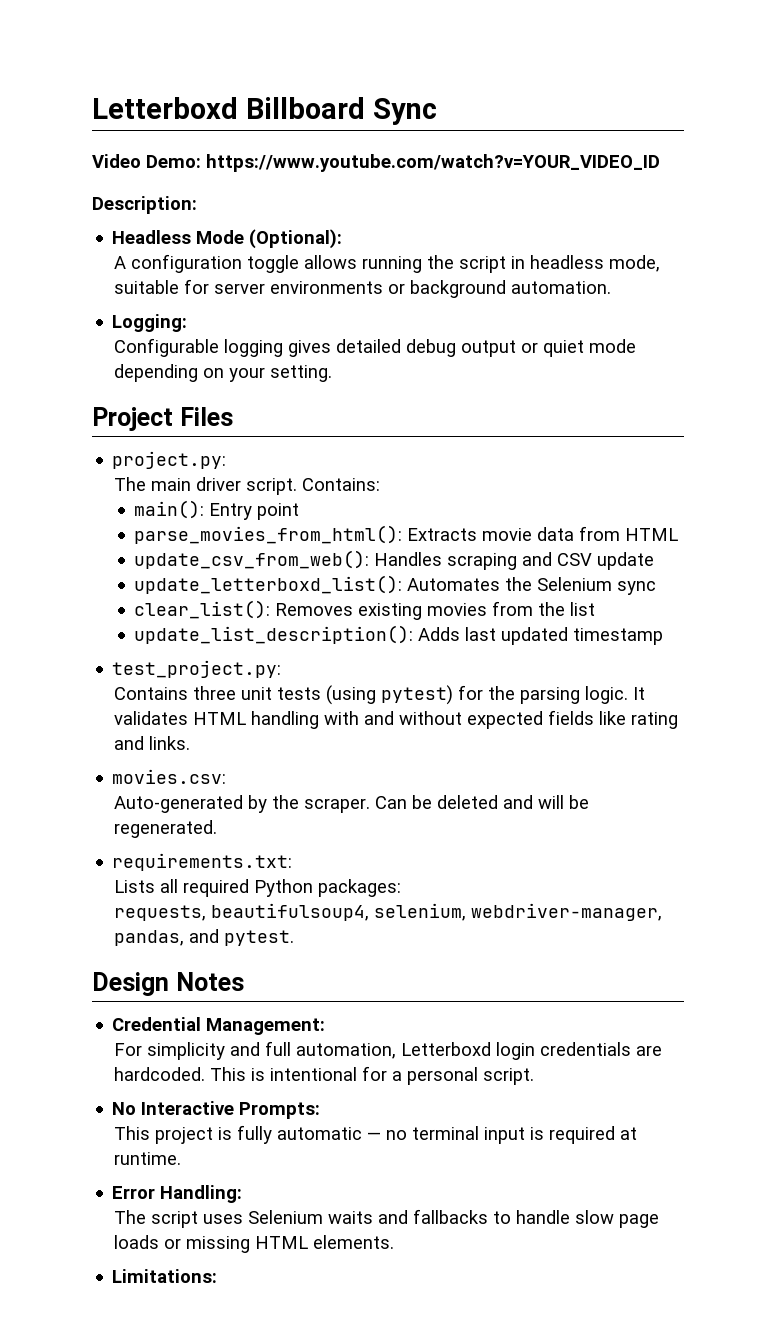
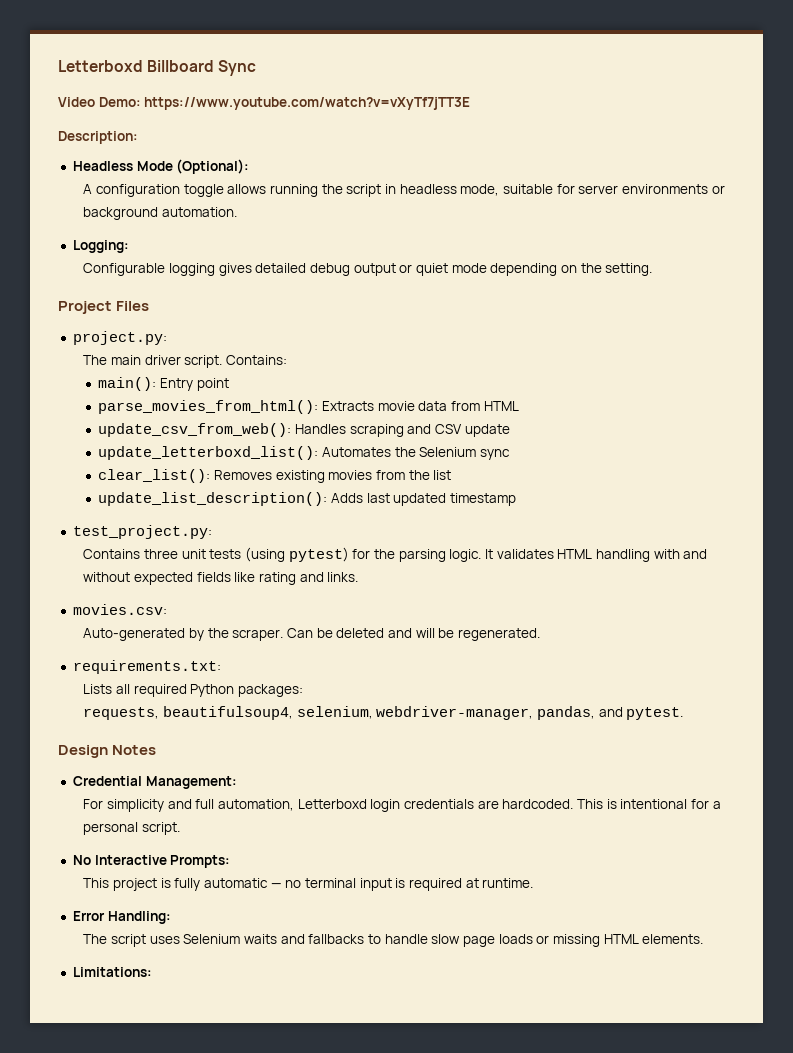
- Video Demo: https://www.youtube.com/watch?v=YOUR_VIDEO_ID
+ Video Demo: https://www.youtube.com/watch?v=vXyTf7jTT3E
- Configurable logging gives detailed debug output or quiet mode depending on your setting.
+ Configurable logging gives detailed debug output or quiet mode depending on the setting.

